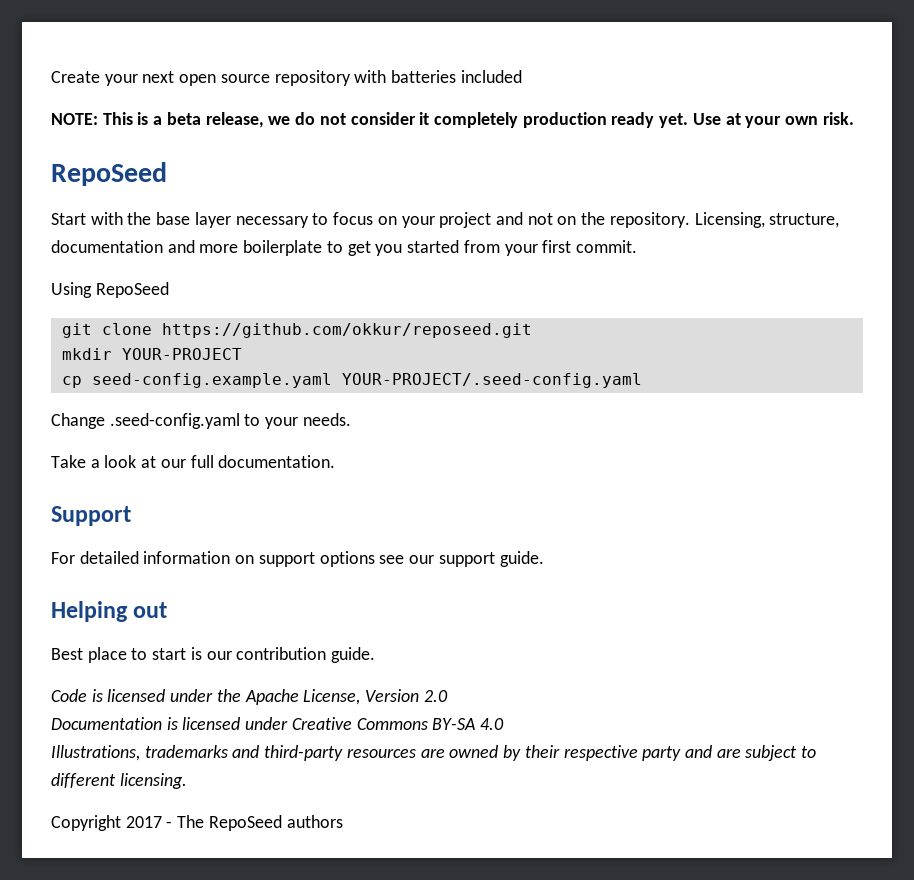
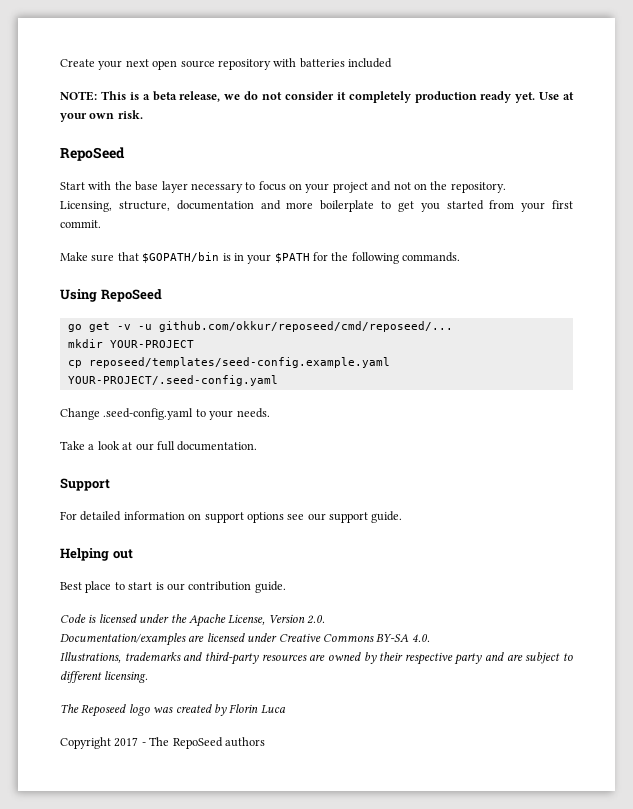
- Start with the base layer necessary to focus on your project and not on the repository. Licensing, structure, documentation and more boilerplate to get you started from your first commit.
+ Start with the base layer necessary to focus on your project and not on the repository.
+ Licensing, structure, documentation and more boilerplate to get you started from your first commit.
+ Make sure that $GOPATH/bin is in your $PATH for the following commands.
  Using RepoSeed
- git clone https://github.com/okkur/reposeed.git
+ go get -v -u github.com/okkur/reposeed/cmd/reposeed/...
- cp seed-config.example.yaml YOUR-PROJECT/.seed-config.yaml
+ cp reposeed/templates/seed-config.example.yaml YOUR-PROJECT/.seed-config.yaml
- Code is licensed under the Apache License, Version 2.0
- Documentation is licensed under Creative Commons BY-SA 4.0
+ Code is licensed under the Apache License, Version 2.0.
+ Documentation/examples are licensed under Creative Commons BY-SA 4.0.
+ The Reposeed logo was created by Florin Luca

